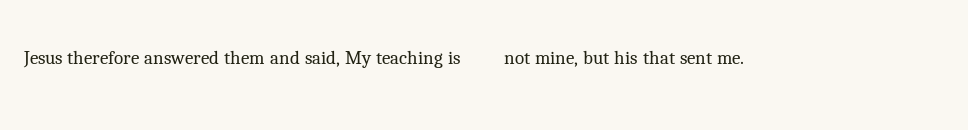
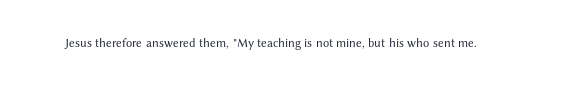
- Jesus therefore answered them and said, My teaching is not mine, but his that sent me.
+ Jesus therefore answered them, "My teaching is not mine, but his who sent me.

